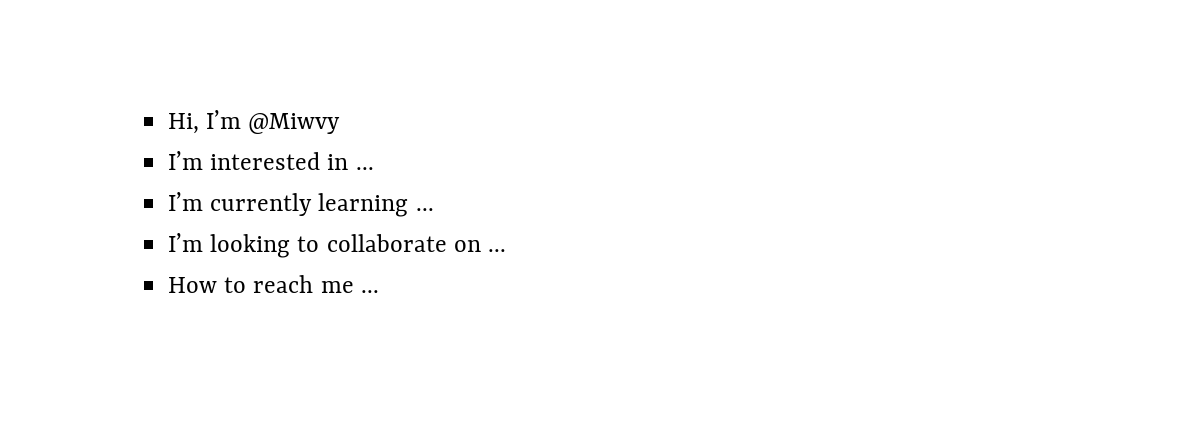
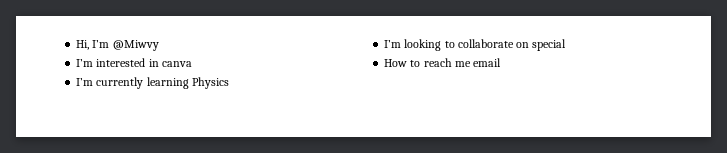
- I’m interested in ...
+ I’m interested in canva
- I’m currently learning ...
+ I’m currently learning Physics
- I’m looking to collaborate on ...
+ I’m looking to collaborate on special
- How to reach me ...
+ How to reach me email

